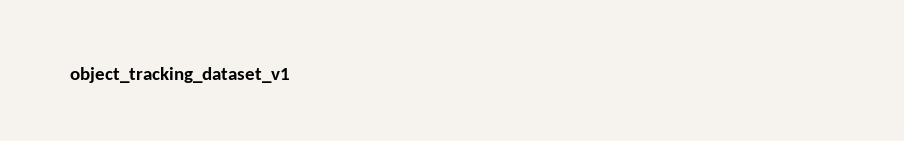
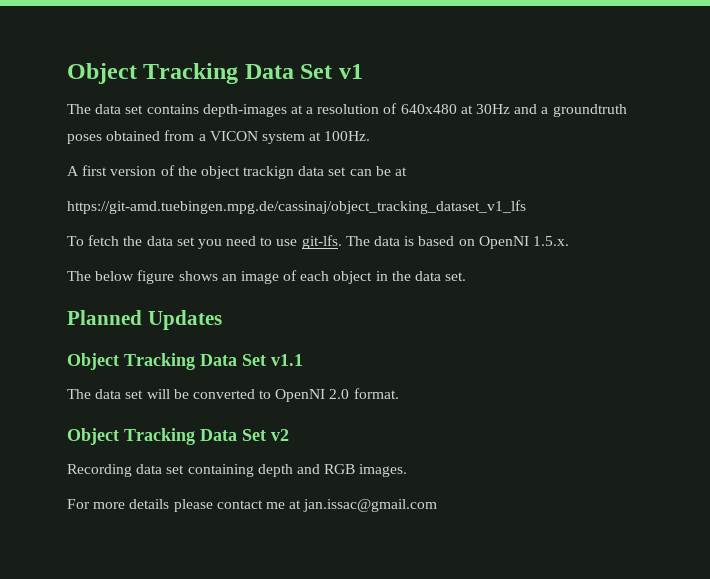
- object_tracking_dataset_v1
+ Object Tracking Data Set v1
+ The data set contains depth-images at a resolution of 640x480 at 30Hz and a groundtruth poses obtained from a VICON system at 100Hz.
+ A first version of the object trackign data set can be at
+ https://git-amd.tuebingen.mpg.de/cassinaj/object_tracking_dataset_v1_lfs
+ To fetch the data set you need to use git-lfs. The data is based on OpenNI 1.5.x.
+ The below figure shows an image of each object in the data set.
+ Planned Updates
+ Object Tracking Data Set v1.1
+ The data set will be converted to OpenNI 2.0 format.
+ Object Tracking Data Set v2
+ Recording data set containing depth and RGB images.
+ For more details please contact me at jan.issac@gmail.com

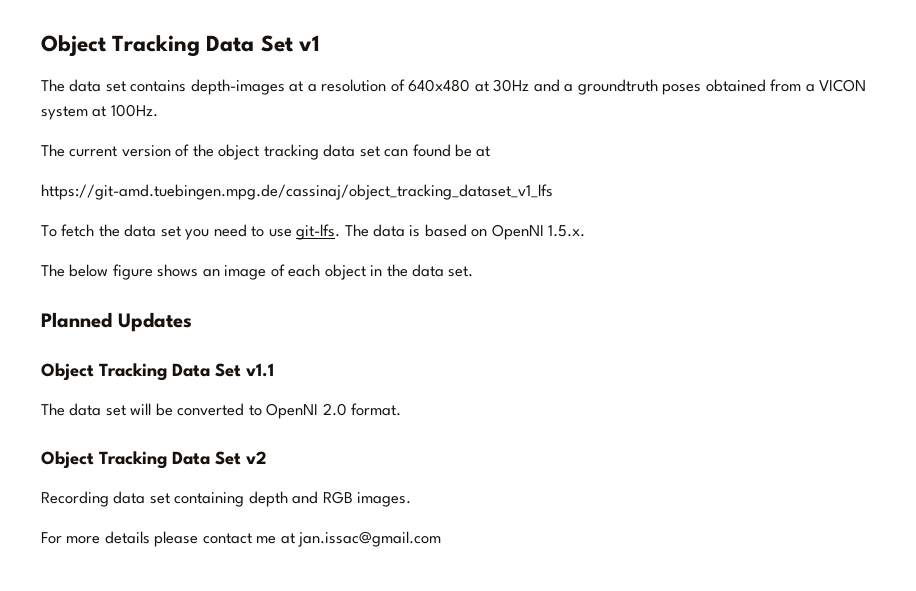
- A first version of the object trackign data set can be at
+ The current version of the object tracking data set can found be at

